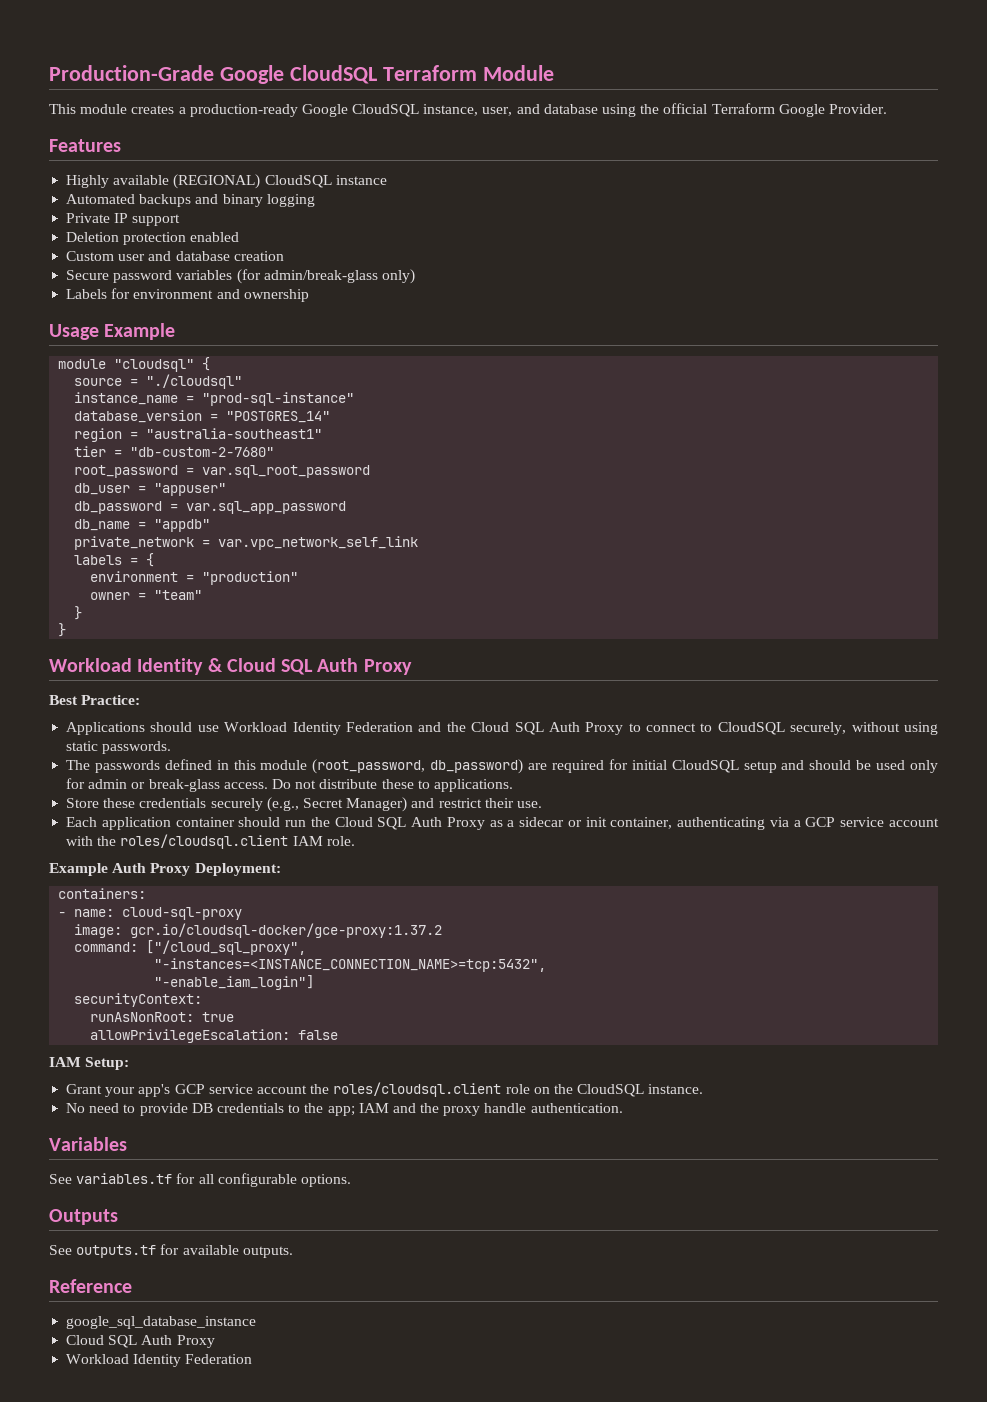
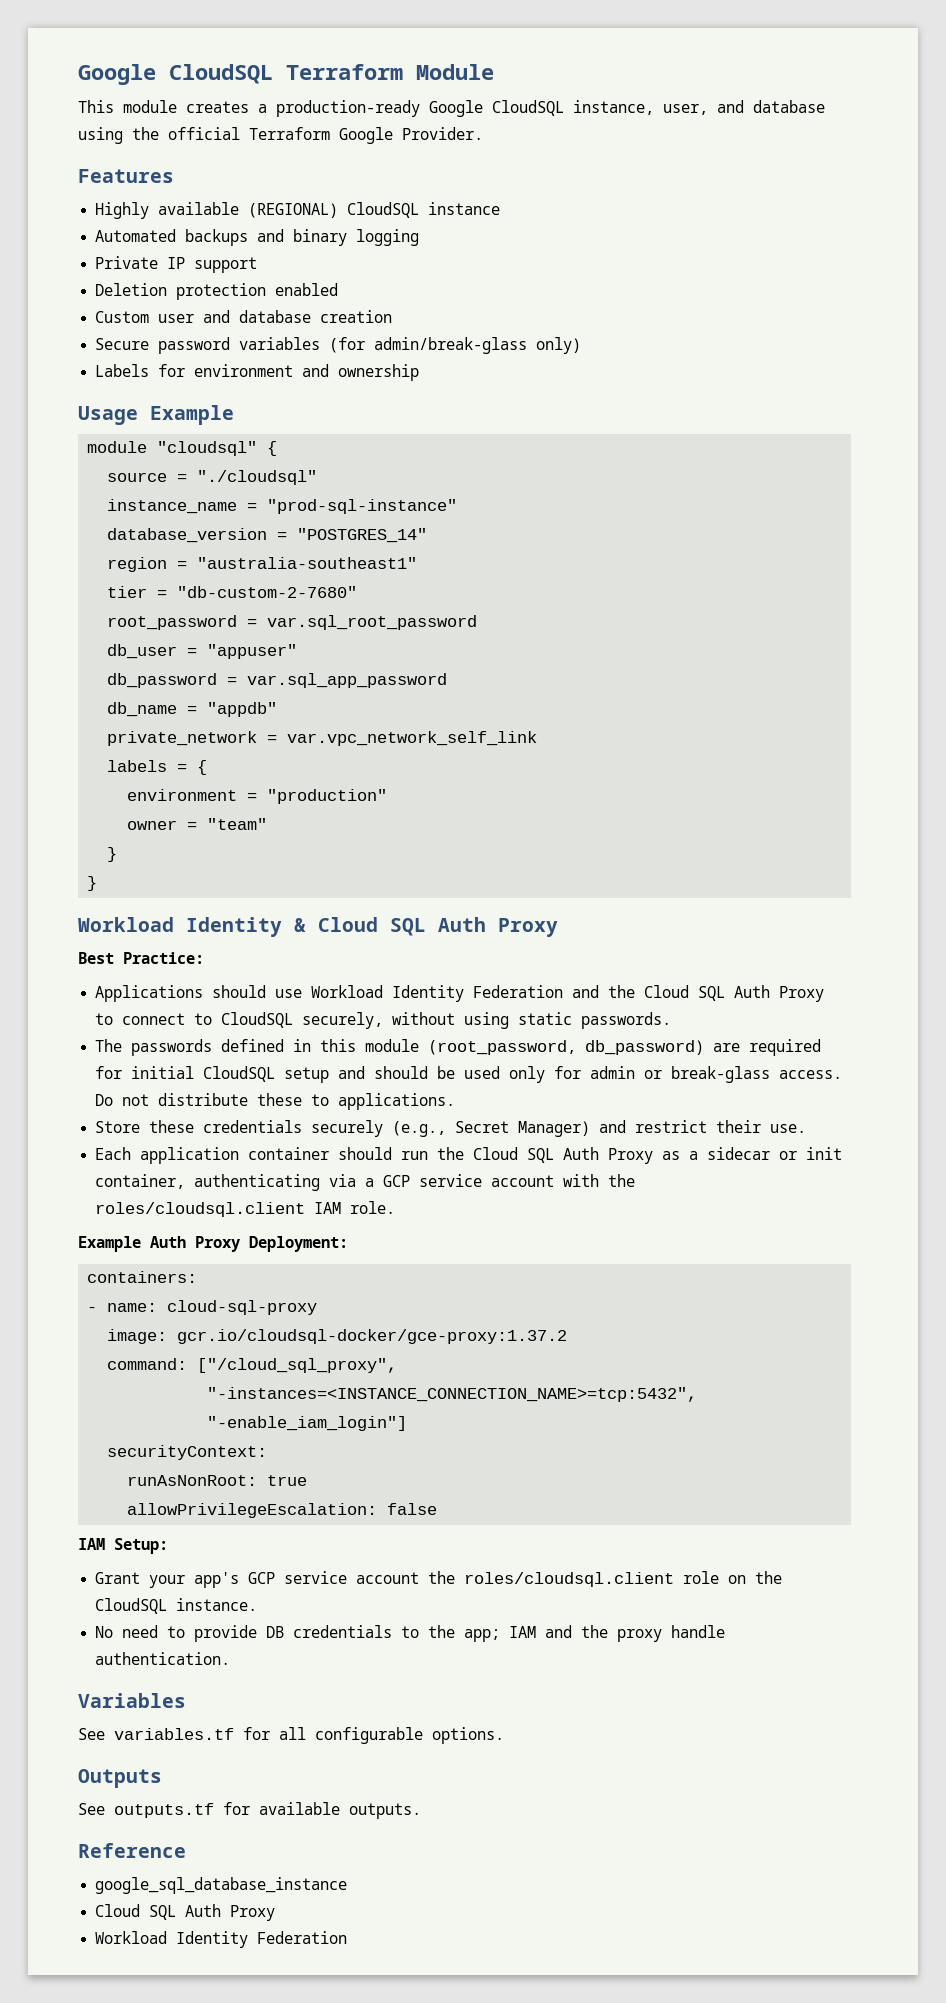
- Production-Grade Google CloudSQL Terraform Module
+ Google CloudSQL Terraform Module

